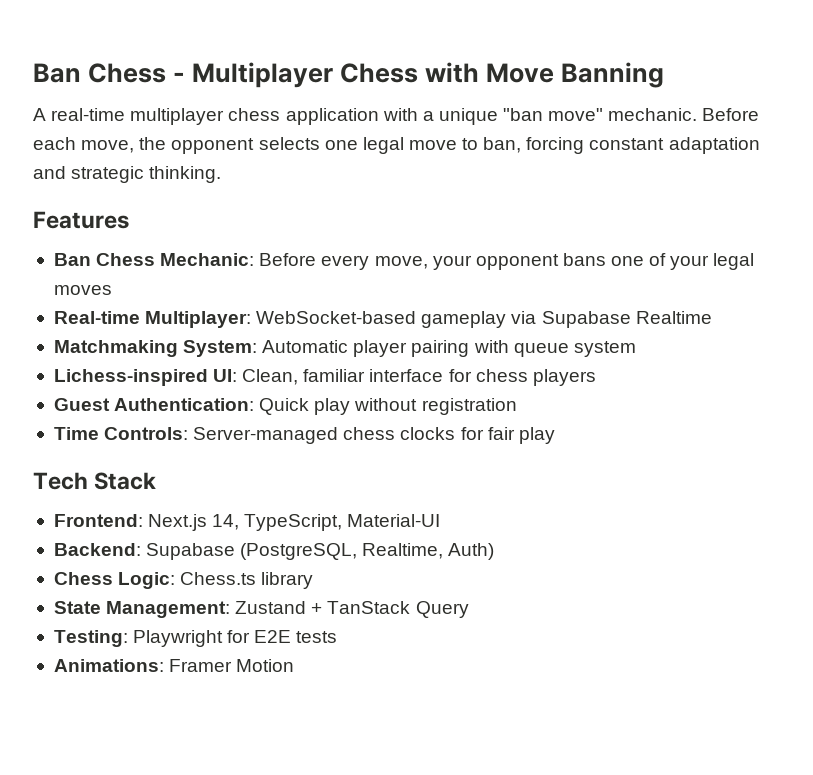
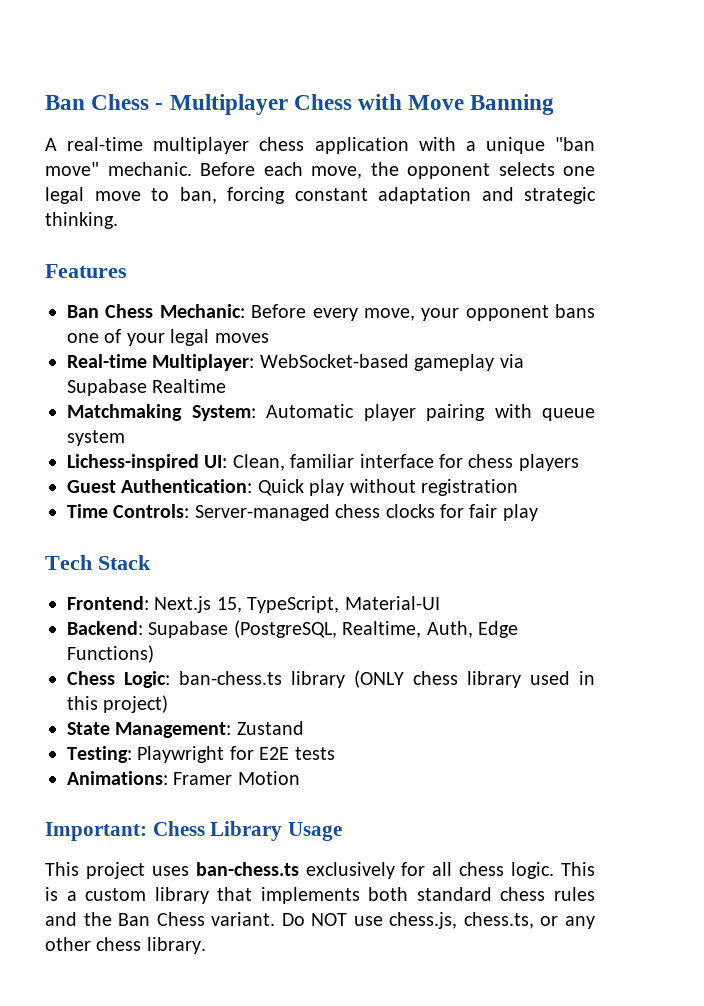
- Frontend: Next.js 14, TypeScript, Material-UI
+ Frontend: Next.js 15, TypeScript, Material-UI
- Backend: Supabase (PostgreSQL, Realtime, Auth)
+ Backend: Supabase (PostgreSQL, Realtime, Auth, Edge Functions)
- Chess Logic: Chess.ts library
+ Chess Logic: ban-chess.ts library (ONLY chess library used in this project)
- State Management: Zustand + TanStack Query
+ State Management: Zustand
+ Important: Chess Library Usage
+ This project uses ban-chess.ts exclusively for all chess logic. This is a custom library that implements both standard chess rules and the Ban Chess variant. Do NOT use chess.js, chess.ts, or any other chess library.

